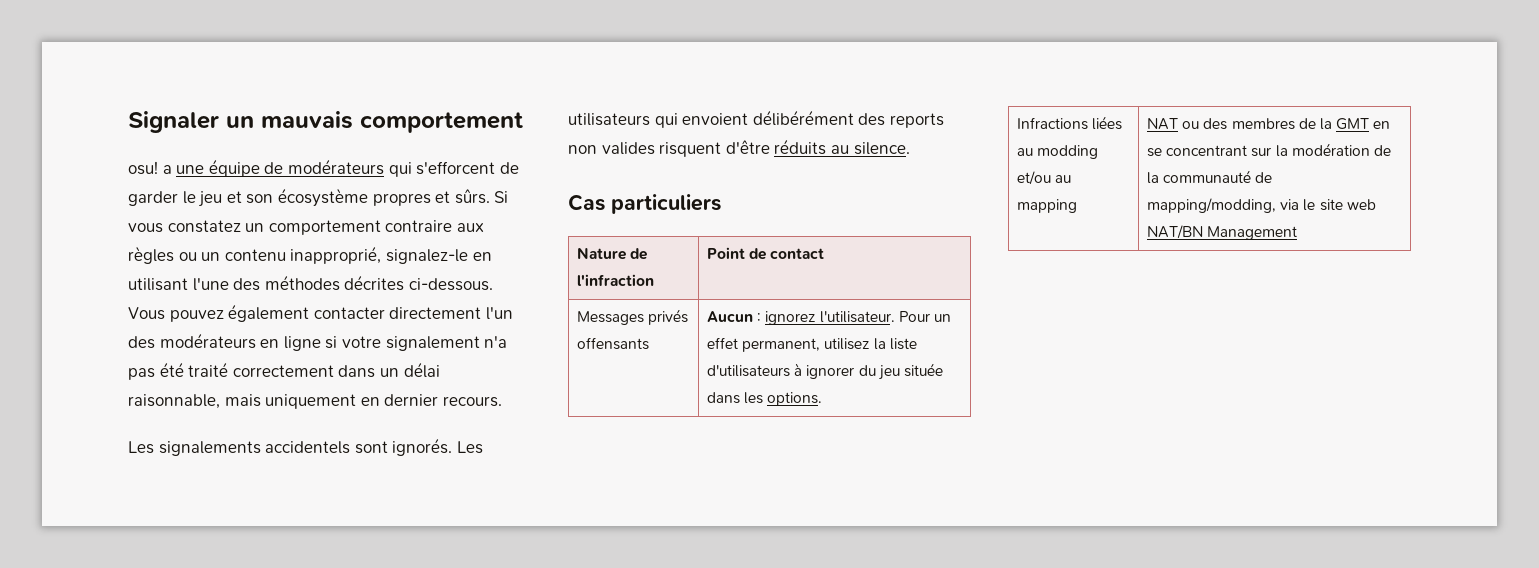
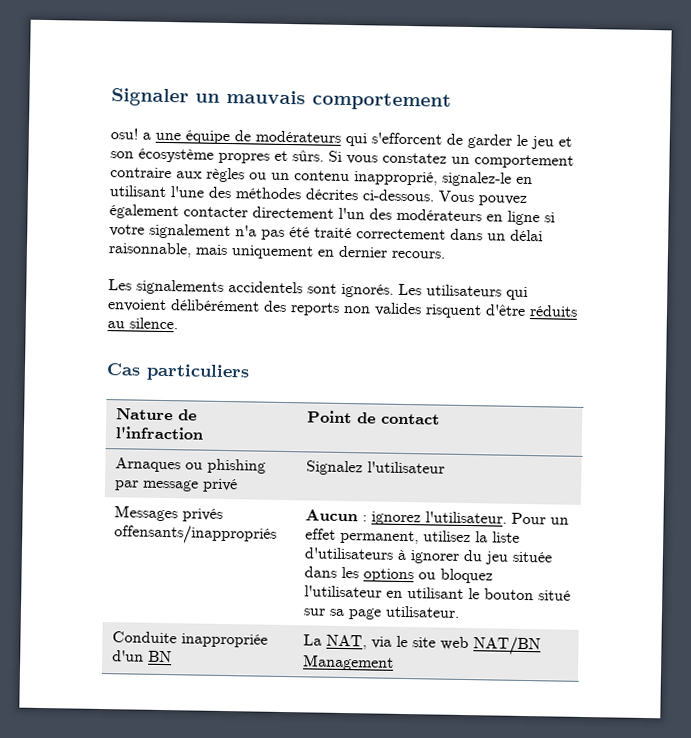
+ Arnaques ou phishing par message privé | Signalez l'utilisateur
- Messages privés offensants | Aucun : ignorez l'utilisateur. Pour un effet permanent, utilisez la liste d'utilisateurs à ignorer du jeu située dans les options.
- Infractions liées au modding et/ou au mapping | NAT ou des membres de la GMT en se concentrant sur la modération de la communauté de mapping/modding, via le site web NAT/BN Management
+ Messages privés offensants/inappropriés | Aucun : ignorez l'utilisateur. Pour un effet permanent, utilisez la liste d'utilisateurs à ignorer du jeu située dans les options ou bloquez l'utilisateur en utilisant le bouton situé sur sa page utilisateur.
+ Conduite inappropriée d'un BN | La NAT, via le site web NAT/BN Management

